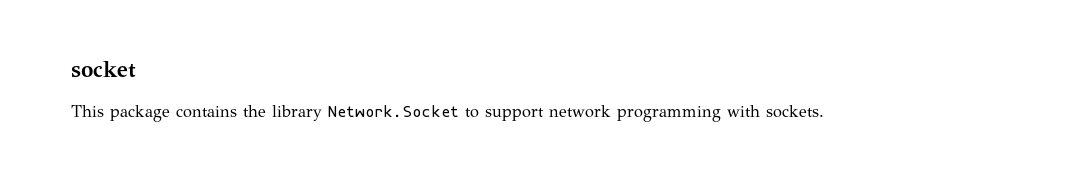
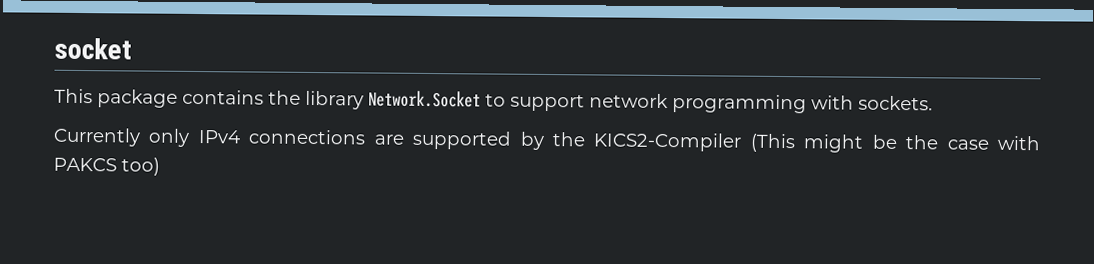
+ Currently only IPv4 connections are supported by the KICS2-Compiler (This might be the case with PAKCS too)

